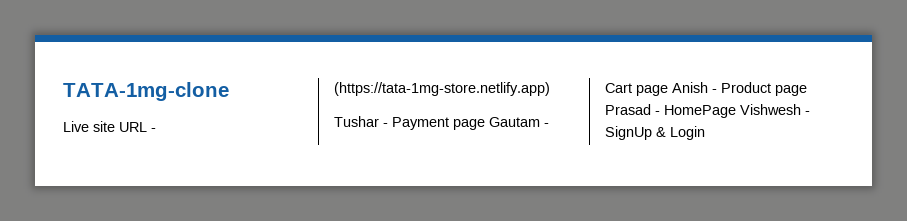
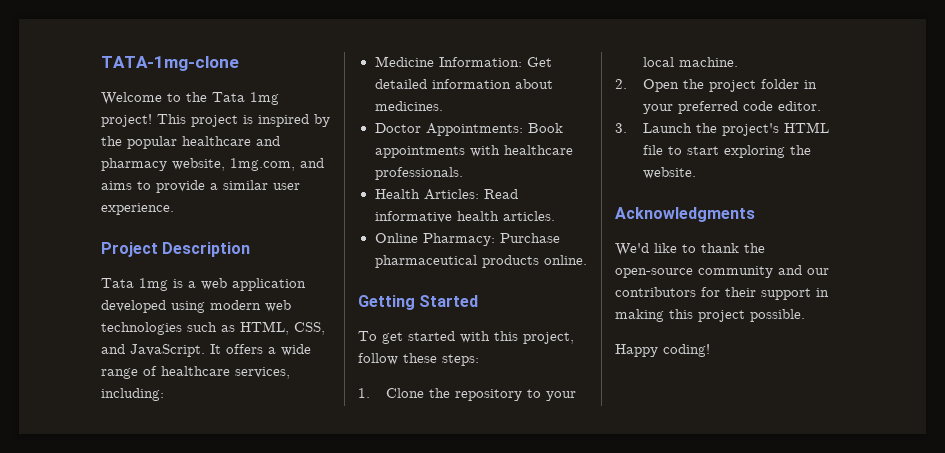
- Live site URL - (https://tata-1mg-store.netlify.app)
- Tushar - Payment page Gautam - Cart page Anish - Product page Prasad - HomePage Vishwesh - SignUp & Login
+ Welcome to the Tata 1mg project! This project is inspired by the popular healthcare and pharmacy website, 1mg.com, and aims to provide a similar user experience.
+ Project Description
+ Tata 1mg is a web application developed using modern web technologies such as HTML, CSS, and JavaScript. It offers a wide range of healthcare services, including:
+ Medicine Information: Get detailed information about medicines.
+ Doctor Appointments: Book appointments with healthcare professionals.
+ Health Articles: Read informative health articles.
+ Online Pharmacy: Purchase pharmaceutical products online.
+ Getting Started
+ To get started with this project, follow these steps:
+ 1. Clone the repository to your local machine.
+ 2. Open the project folder in your preferred code editor.
+ 3. Launch the project's HTML file to start exploring the website.
+ Acknowledgments
+ We'd like to thank the open-source community and our contributors for their support in making this project possible.
+ Happy coding!

